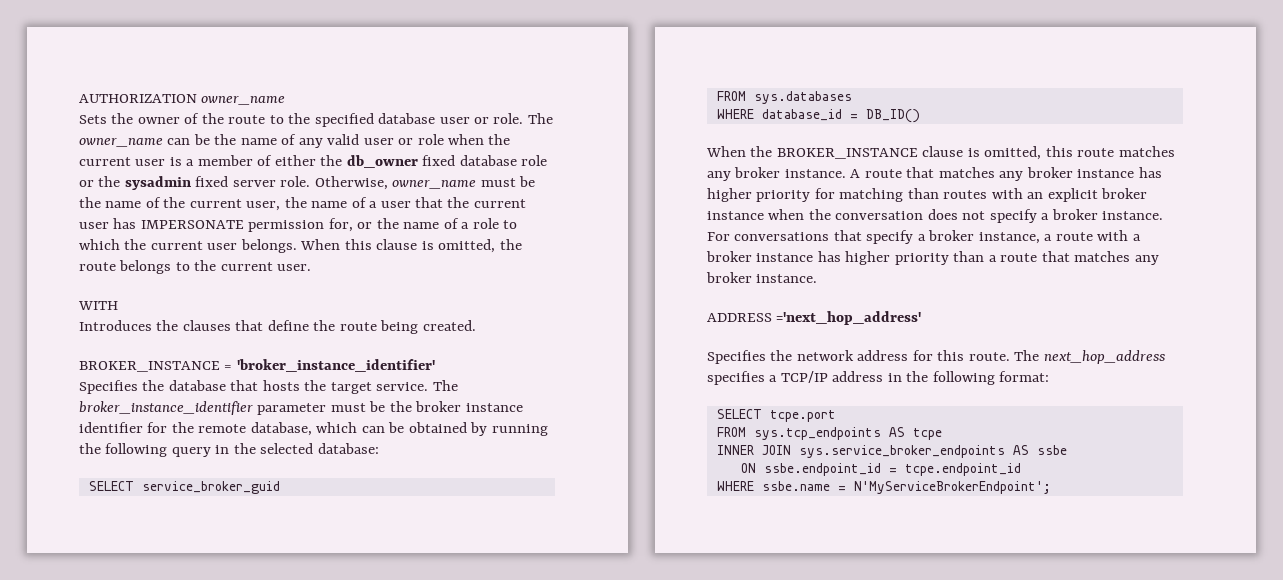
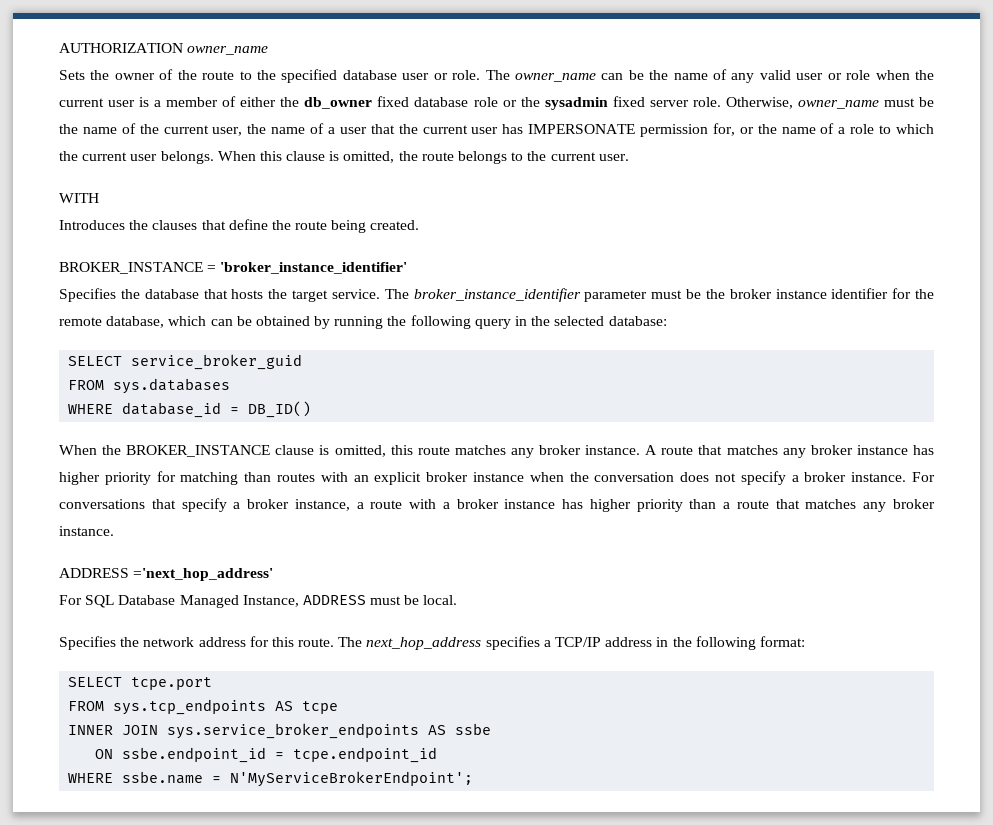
+ For SQL Database Managed Instance, ADDRESS must be local.

